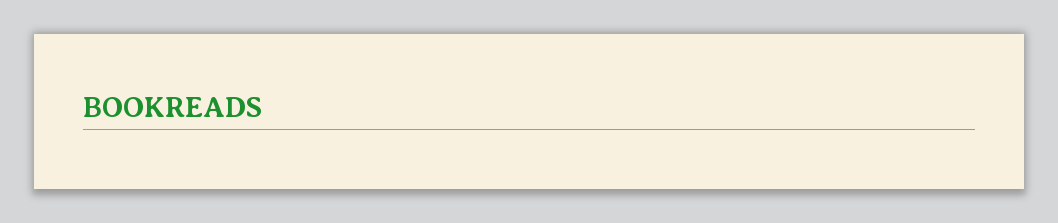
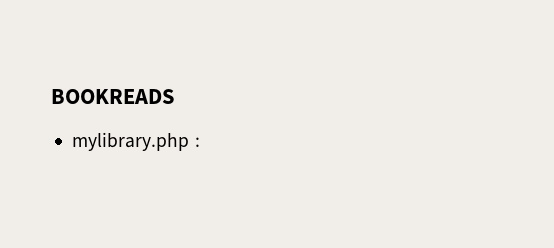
+ mylibrary.php :

